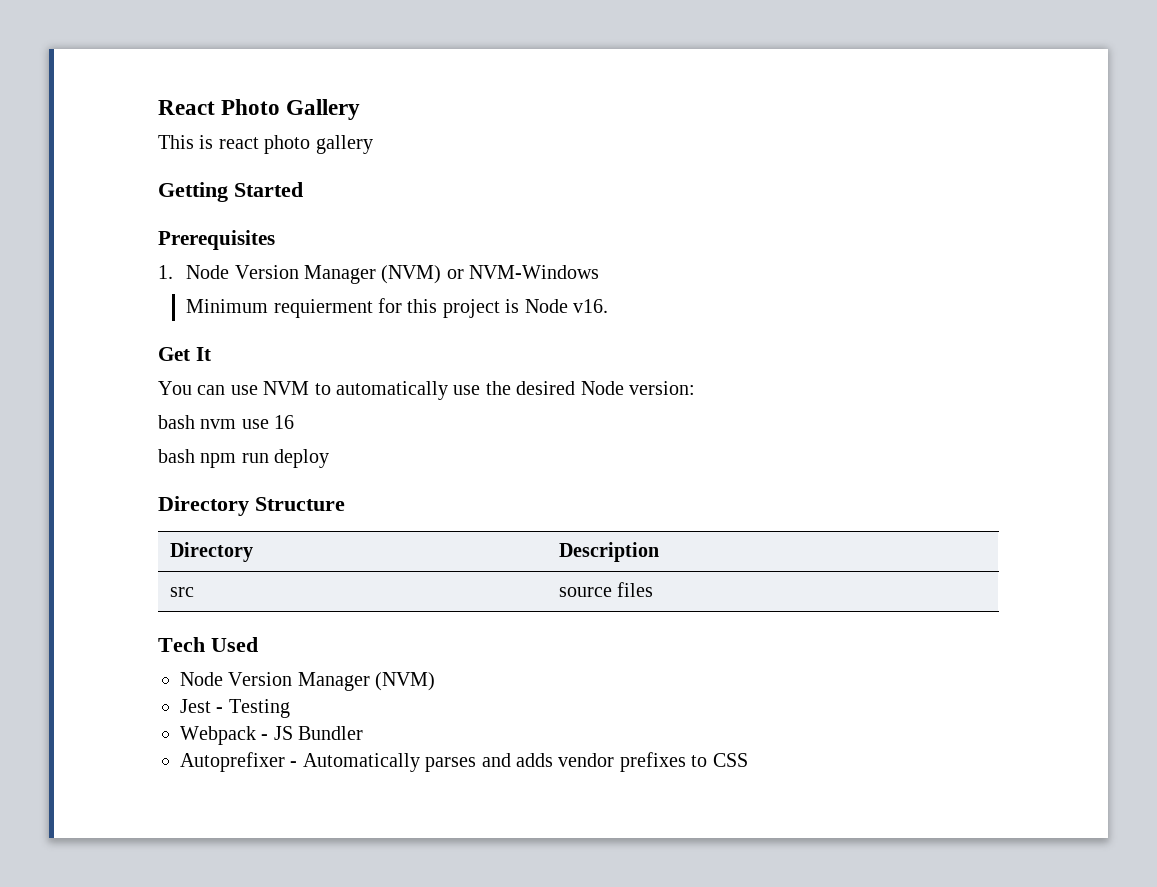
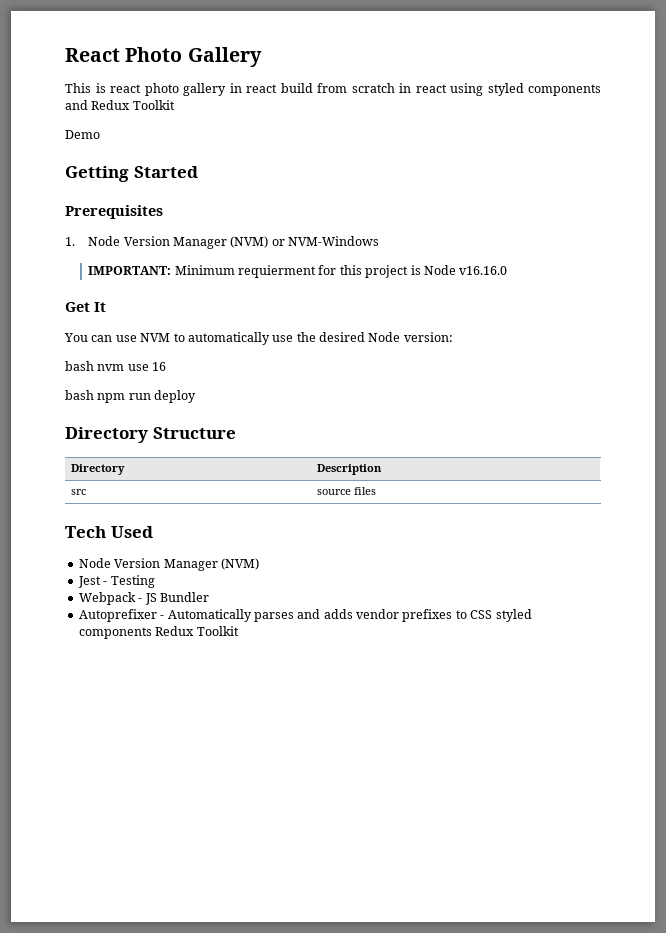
- This is react photo gallery
+ This is react photo gallery in react build from scratch in react using styled components and Redux Toolkit
+ Demo
- Minimum requierment for this project is Node v16.
+ IMPORTANT: Minimum requierment for this project is Node v16.16.0
- Autoprefixer - Automatically parses and adds vendor prefixes to CSS
+ Autoprefixer - Automatically parses and adds vendor prefixes to CSS styled components Redux Toolkit

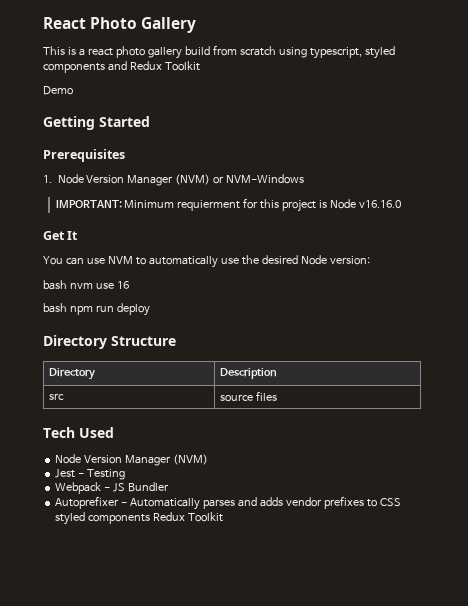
- This is react photo gallery in react build from scratch in react using styled components and Redux Toolkit
+ This is a react photo gallery build from scratch using typescript, styled components and Redux Toolkit

